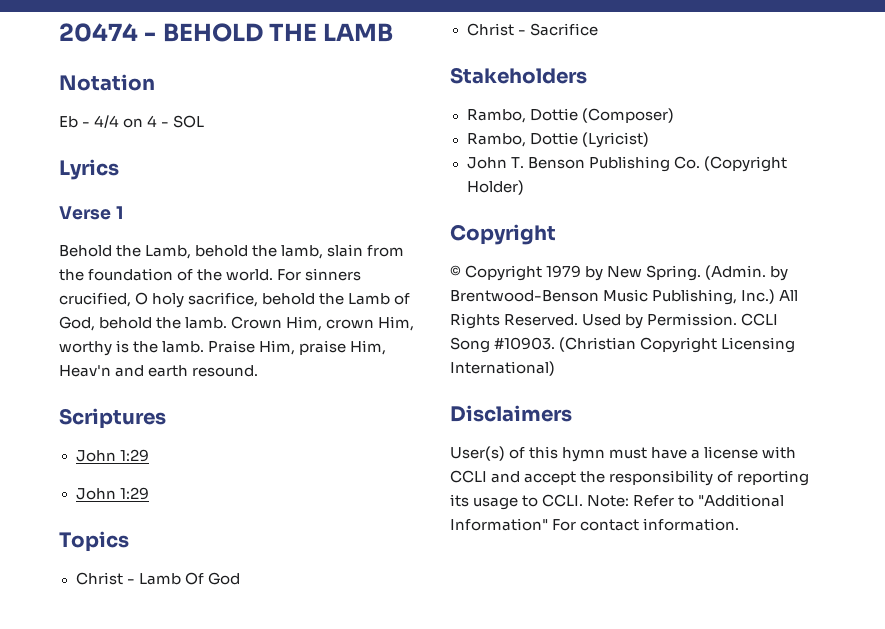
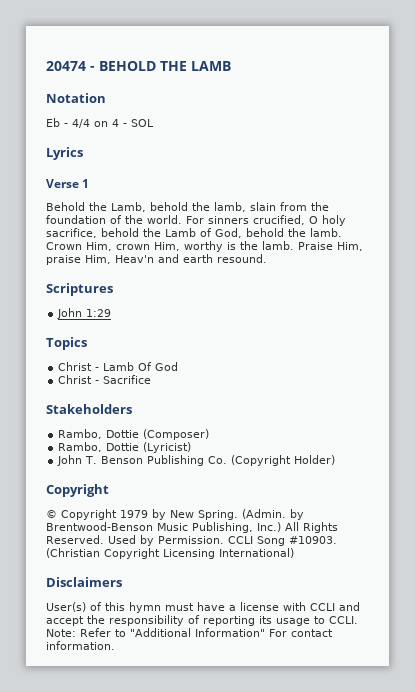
  Scriptures
- John 1:29

